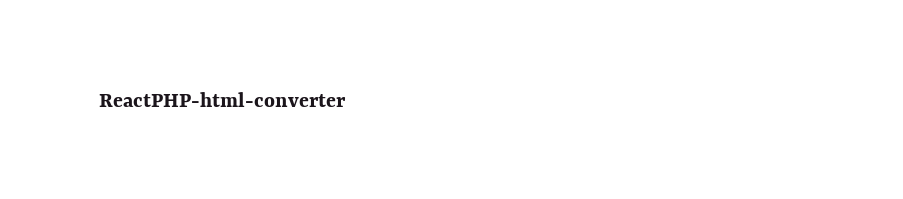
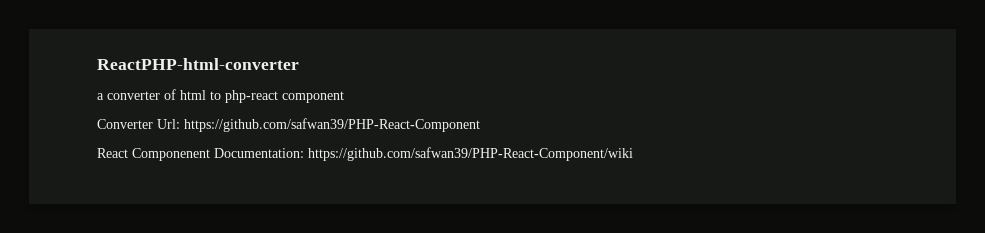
+ a converter of html to php-react component
+ Converter Url: https://github.com/safwan39/PHP-React-Component
+ React Componenent Documentation: https://github.com/safwan39/PHP-React-Component/wiki

